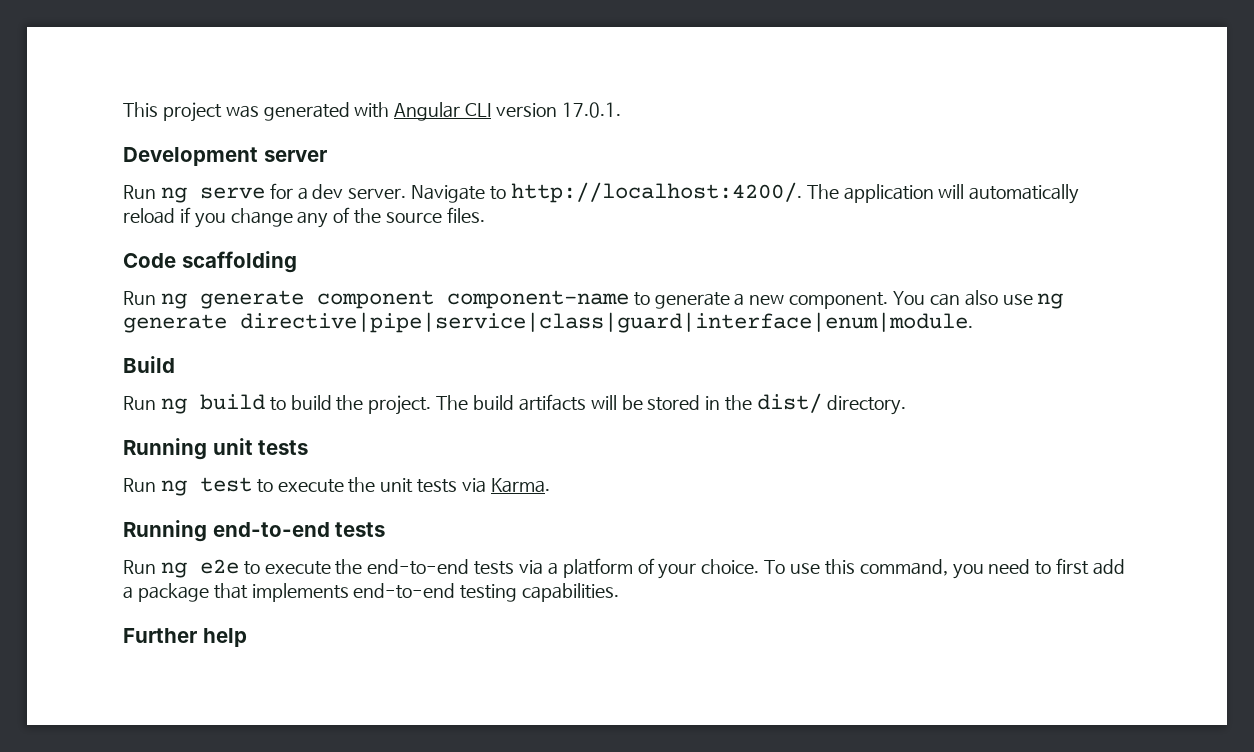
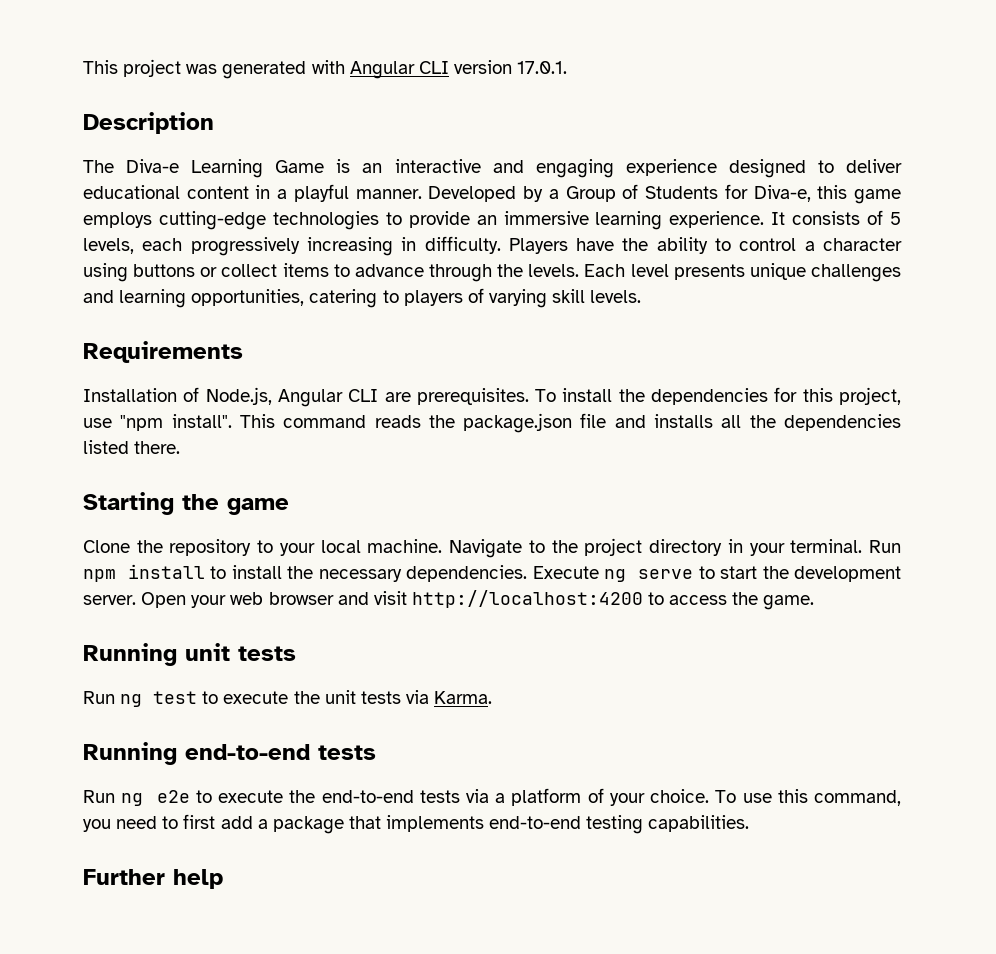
- Development server
- Run ng serve for a dev server. Navigate to http://localhost:4200/. The application will automatically reload if you change any of the source files.
- Code scaffolding
- Run ng generate component component-name to generate a new component. You can also use ng generate directive|pipe|service|class|guard|interface|enum|module.
- Build
- Run ng build to build the project. The build artifacts will be stored in the dist/ directory.
+ Description
+ The Diva-e Learning Game is an interactive and engaging experience designed to deliver educational content in a playful manner. Developed by a Group of Students for Diva-e, this game employs cutting-edge technologies to provide an immersive learning experience. It consists of 5 levels, each progressively increasing in difficulty. Players have the ability to control a character using buttons or collect items to advance through the levels. Each level presents unique challenges and learning opportunities, catering to players of varying skill levels.
+ Requirements
+ Installation of Node.js, Angular CLI are prerequisites. To install the dependencies for this project, use "npm install". This command reads the package.json file and installs all the dependencies listed there.
+ Starting the game
+ Clone the repository to your local machine. Navigate to the project directory in your terminal. Run npm install to install the necessary dependencies. Execute ng serve to start the development server. Open your web browser and visit http://localhost:4200 to access the game.

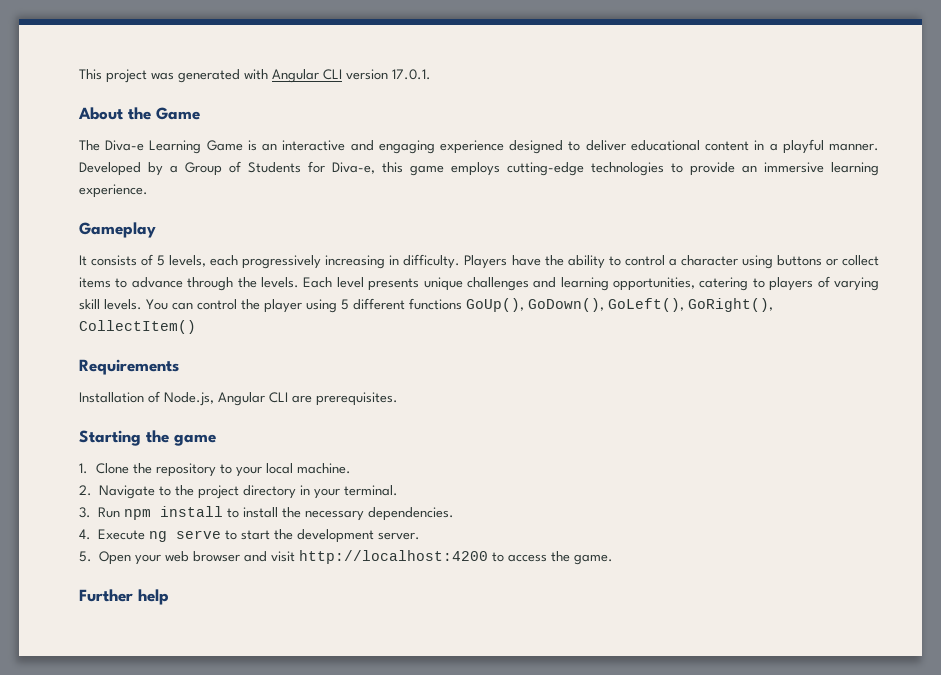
- Description
+ About the Game
- Developed by a Group of Students for Diva-e, this game employs cutting-edge technologies to provide an immersive learning experience. It consists of 5 levels, each progressively increasing in difficulty.
+ Developed by a Group of Students for Diva-e, this game employs cutting-edge technologies to provide an immersive learning experience.
+ Gameplay
+ It consists of 5 levels, each progressively increasing in difficulty.
+ You can control the player using 5 different functions GoUp(), GoDown(), GoLeft(), GoRight(), CollectItem()
- To install the dependencies for this project, use "npm install". This command reads the package.json file and installs all the dependencies listed there.
- Clone the repository to your local machine. Navigate to the project directory in your terminal. Run npm install to install the necessary dependencies. Execute ng serve to start the development server. Open your web browser and visit http://localhost:4200 to access the game.
+ 1. Clone the repository to your local machine.
+ 2. Navigate to the project directory in your terminal.
+ 3. Run npm install to install the necessary dependencies.
+ 4. Execute ng serve to start the development server.
+ 5. Open your web browser and visit http://localhost:4200 to access the game.
- Running unit tests
- Run ng test to execute the unit tests via Karma.
- Running end-to-end tests
- Run ng e2e to execute the end-to-end tests via a platform of your choice. To use this command, you need to first add a package that implements end-to-end testing capabilities.

